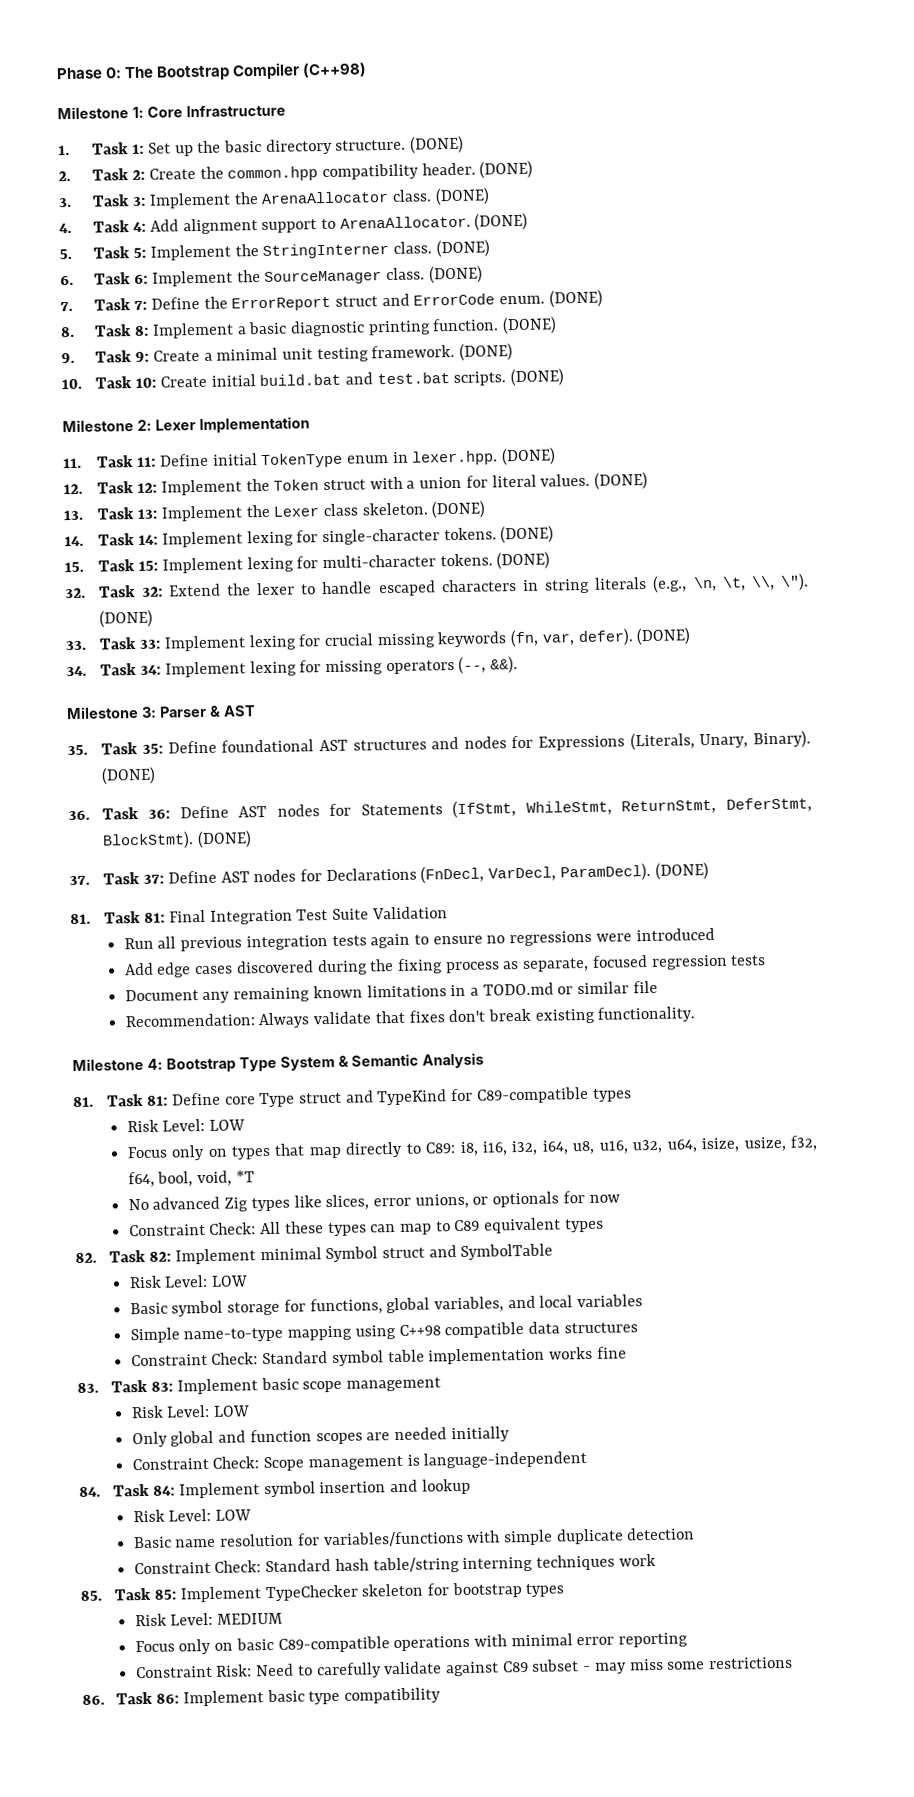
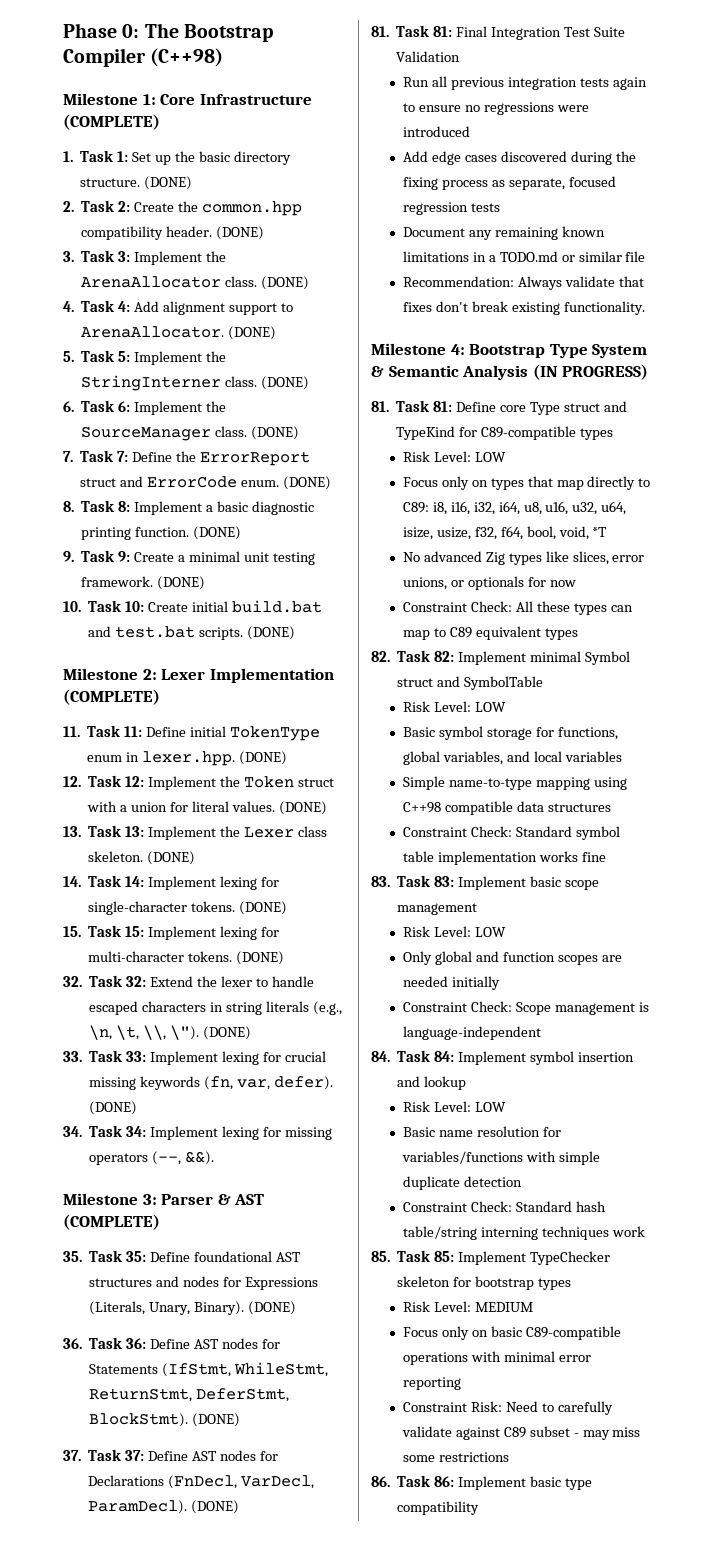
- Milestone 1: Core Infrastructure
+ Milestone 1: Core Infrastructure (COMPLETE)
- Milestone 2: Lexer Implementation
+ Milestone 2: Lexer Implementation (COMPLETE)
- Milestone 3: Parser & AST
+ Milestone 3: Parser & AST (COMPLETE)
- Milestone 4: Bootstrap Type System & Semantic Analysis
+ Milestone 4: Bootstrap Type System & Semantic Analysis (IN PROGRESS)

